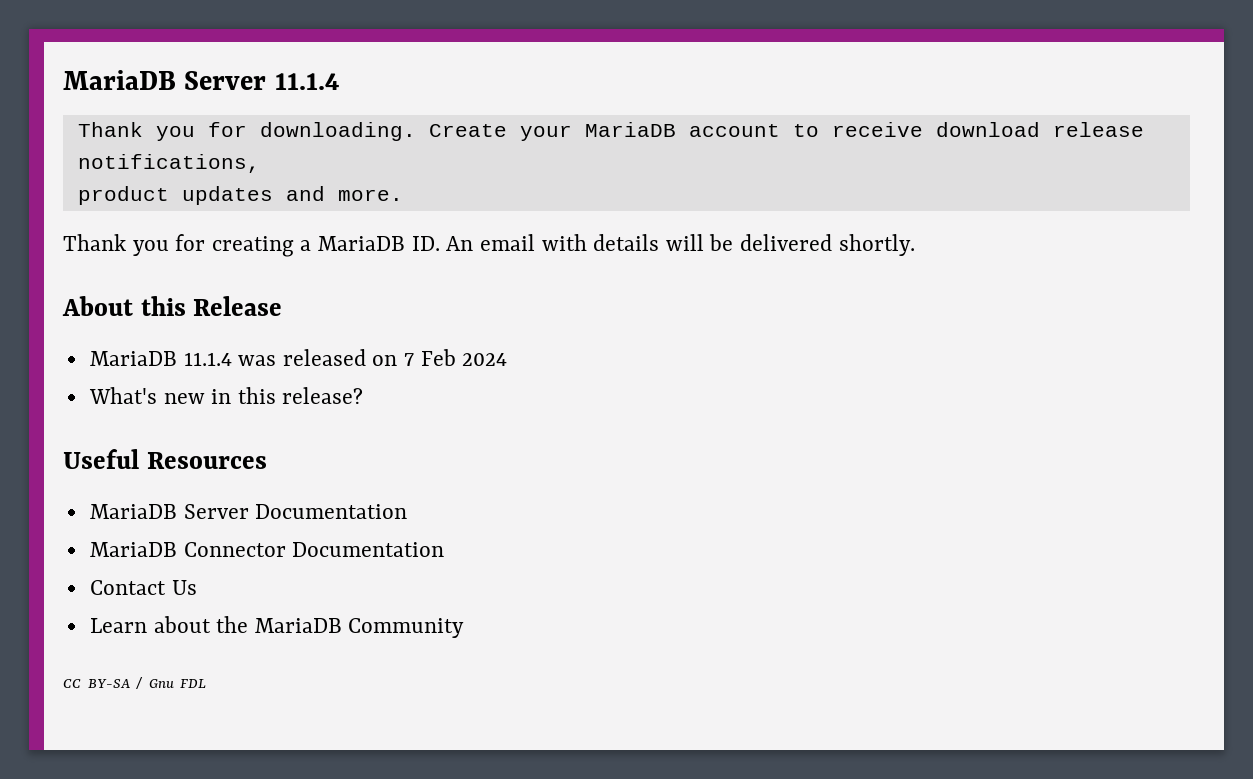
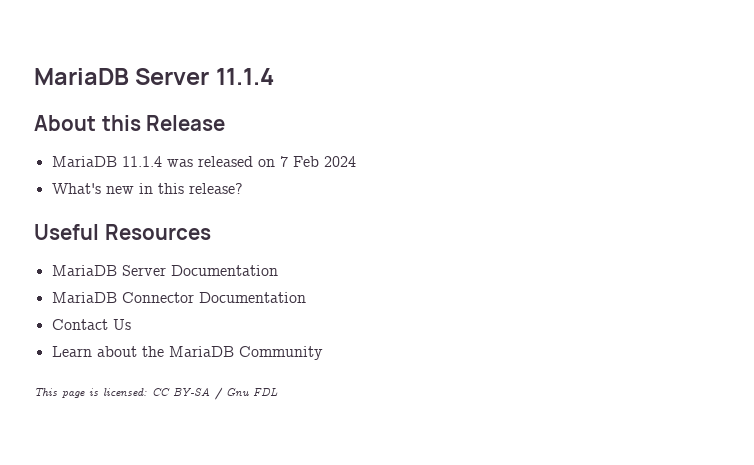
- Thank you for downloading. Create your MariaDB account to receive download release notifications,
- product updates and more.
- Thank you for creating a MariaDB ID. An email with details will be delivered shortly.
- CC BY-SA / Gnu FDL
+ This page is licensed: CC BY-SA / Gnu FDL

